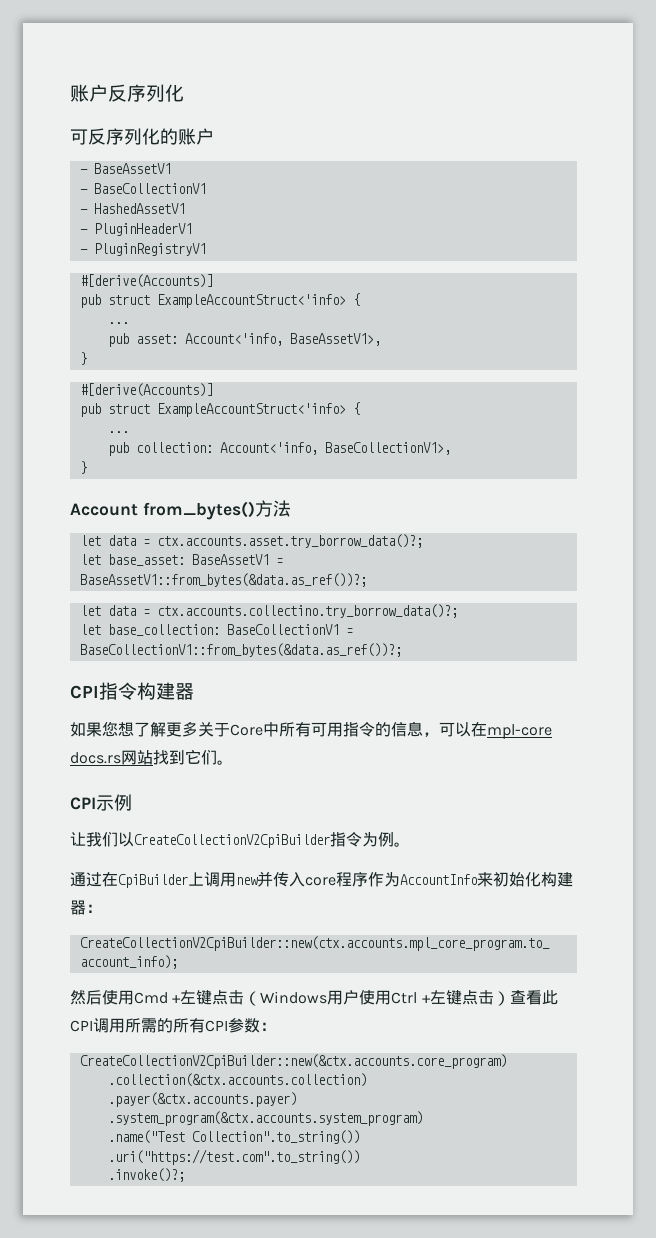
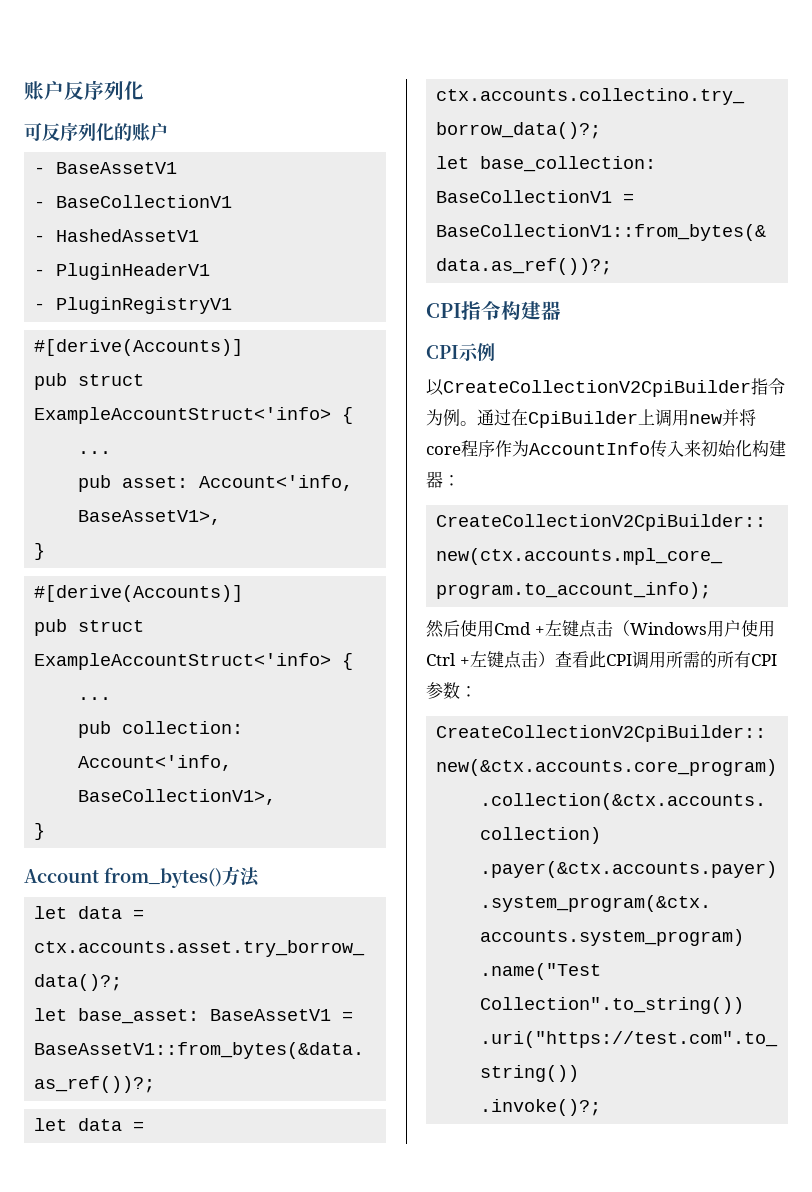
- 如果您想了解更多关于Core中所有可用指令的信息，可以在mpl-core docs.rs网站找到它们。
- 让我们以CreateCollectionV2CpiBuilder指令为例。
- 通过在CpiBuilder上调用new并传入core程序作为AccountInfo来初始化构建器：
+ 以CreateCollectionV2CpiBuilder指令为例。通过在CpiBuilder上调用new并将core程序作为AccountInfo传入来初始化构建器：

